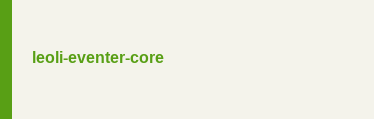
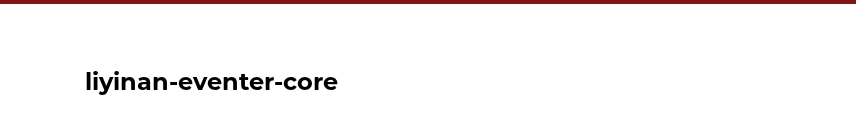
- leoli-eventer-core
+ liyinan-eventer-core

